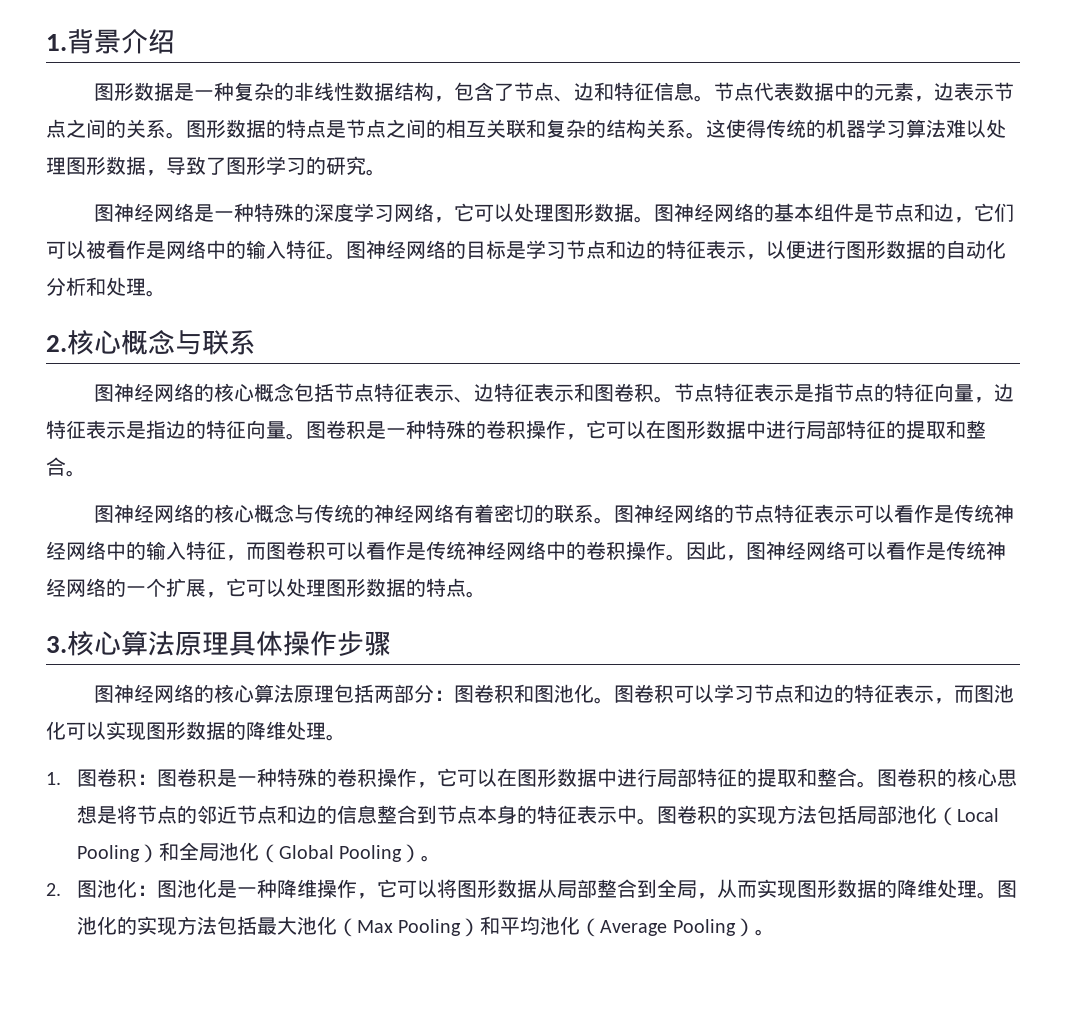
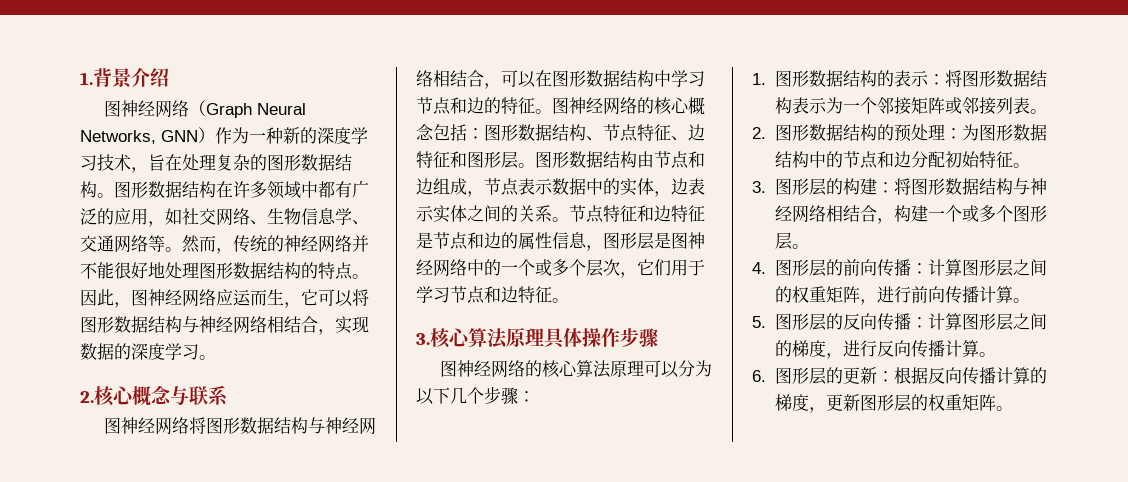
- 图形数据是一种复杂的非线性数据结构，包含了节点、边和特征信息。节点代表数据中的元素，边表示节点之间的关系。图形数据的特点是节点之间的相互关联和复杂的结构关系。这使得传统的机器学习算法难以处理图形数据，导致了图形学习的研究。
- 图神经网络是一种特殊的深度学习网络，它可以处理图形数据。图神经网络的基本组件是节点和边，它们可以被看作是网络中的输入特征。图神经网络的目标是学习节点和边的特征表示，以便进行图形数据的自动化分析和处理。
+ 图神经网络（Graph Neural Networks, GNN）作为一种新的深度学习技术，旨在处理复杂的图形数据结构。图形数据结构在许多领域中都有广泛的应用，如社交网络、生物信息学、交通网络等。然而，传统的神经网络并不能很好地处理图形数据结构的特点。因此，图神经网络应运而生，它可以将图形数据结构与神经网络相结合，实现数据的深度学习。
- 图神经网络的核心概念包括节点特征表示、边特征表示和图卷积。节点特征表示是指节点的特征向量，边特征表示是指边的特征向量。图卷积是一种特殊的卷积操作，它可以在图形数据中进行局部特征的提取和整合。
- 图神经网络的核心概念与传统的神经网络有着密切的联系。图神经网络的节点特征表示可以看作是传统神经网络中的输入特征，而图卷积可以看作是传统神经网络中的卷积操作。因此，图神经网络可以看作是传统神经网络的一个扩展，它可以处理图形数据的特点。
+ 图神经网络将图形数据结构与神经网络相结合，可以在图形数据结构中学习节点和边的特征。图神经网络的核心概念包括：图形数据结构、节点特征、边特征和图形层。图形数据结构由节点和边组成，节点表示数据中的实体，边表示实体之间的关系。节点特征和边特征是节点和边的属性信息，图形层是图神经网络中的一个或多个层次，它们用于学习节点和边特征。
- 图神经网络的核心算法原理包括两部分：图卷积和图池化。图卷积可以学习节点和边的特征表示，而图池化可以实现图形数据的降维处理。
- 1.图卷积：图卷积是一种特殊的卷积操作，它可以在图形数据中进行局部特征的提取和整合。图卷积的核心思想是将节点的邻近节点和边的信息整合到节点本身的特征表示中。图卷积的实现方法包括局部池化（Local Pooling）和全局池化（Global Pooling）。
- 2.图池化：图池化是一种降维操作，它可以将图形数据从局部整合到全局，从而实现图形数据的降维处理。图池化的实现方法包括最大池化（Max Pooling）和平均池化（Average Pooling）。
+ 图神经网络的核心算法原理可以分为以下几个步骤：
+ 1.图形数据结构的表示：将图形数据结构表示为一个邻接矩阵或邻接列表。
+ 2.图形数据结构的预处理：为图形数据结构中的节点和边分配初始特征。
+ 3.图形层的构建：将图形数据结构与神经网络相结合，构建一个或多个图形层。
+ 4.图形层的前向传播：计算图形层之间的权重矩阵，进行前向传播计算。
+ 5.图形层的反向传播：计算图形层之间的梯度，进行反向传播计算。
+ 6.图形层的更新：根据反向传播计算的梯度，更新图形层的权重矩阵。

